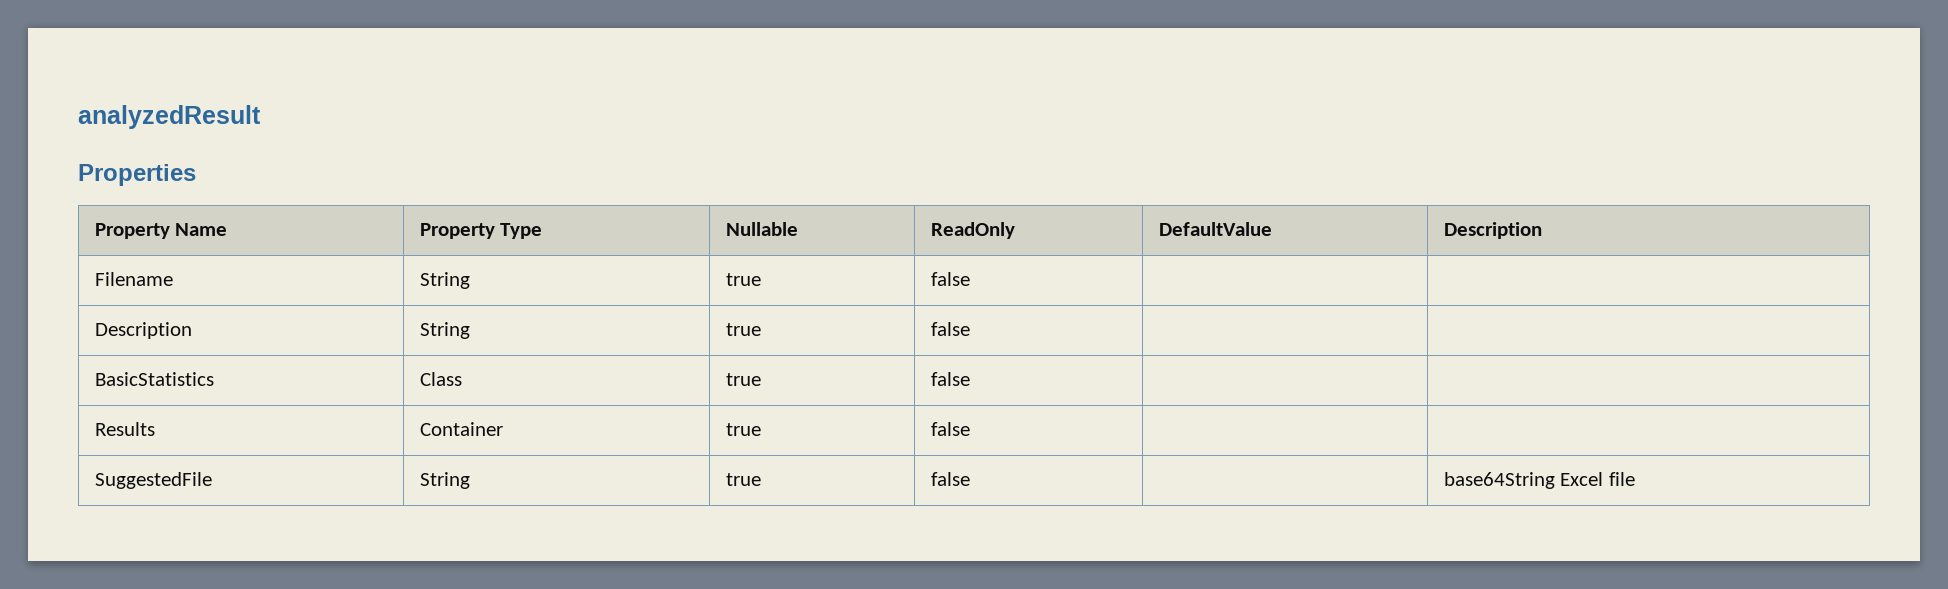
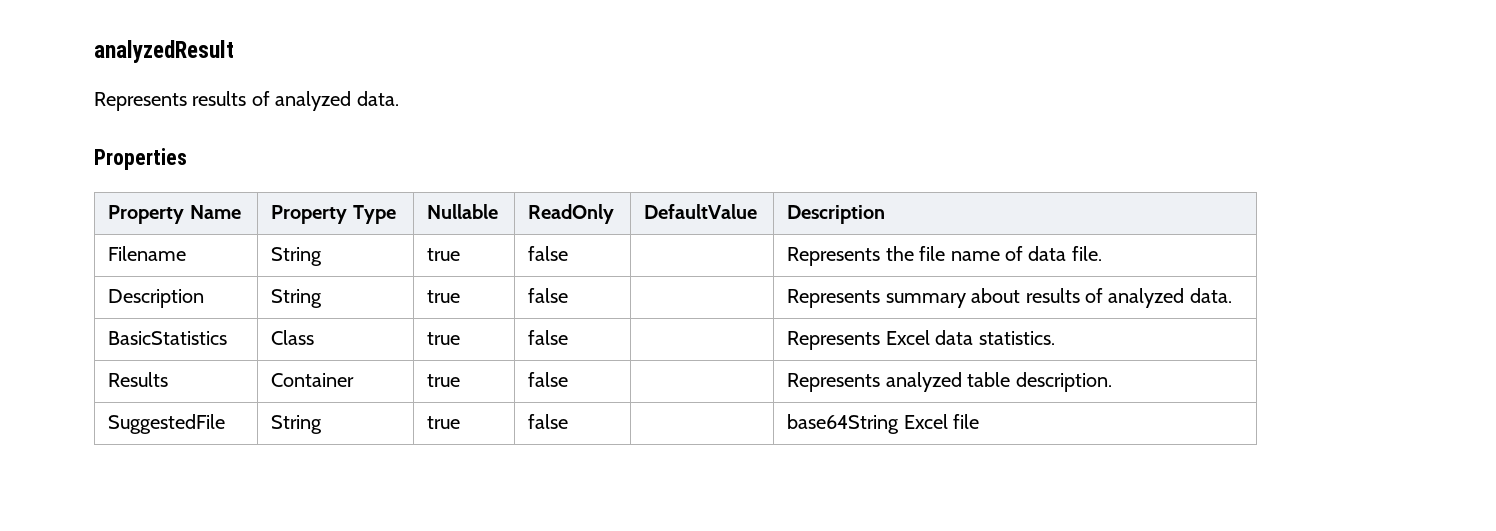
+ Represents results of analyzed data.
- Filename | String | true | false | |
- Description | String | true | false | |
+ Filename | String | true | false | | Represents the file name of data file.
+ Description | String | true | false | | Represents summary about results of analyzed data.
- BasicStatistics | Class | true | false | |
+ BasicStatistics | Class | true | false | | Represents Excel data statistics.
- Results | Container | true | false | |
+ Results | Container | true | false | | Represents analyzed table description.

